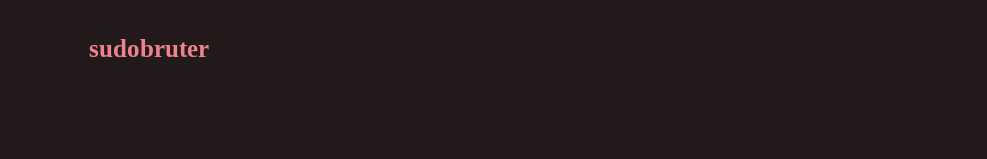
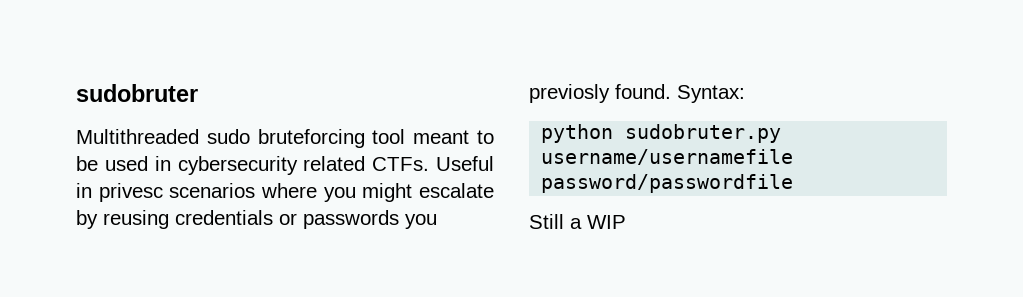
+ Multithreaded sudo bruteforcing tool meant to be used in cybersecurity related CTFs. Useful in privesc scenarios where you might escalate by reusing credentials or passwords you previosly found. Syntax:
+ python sudobruter.py username/usernamefile password/passwordfile
+ Still a WIP

